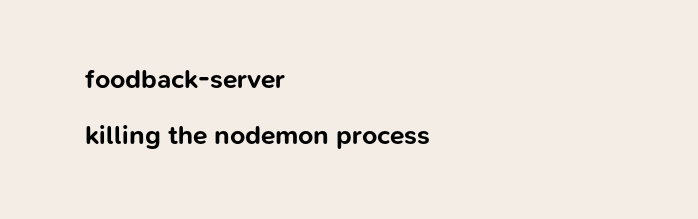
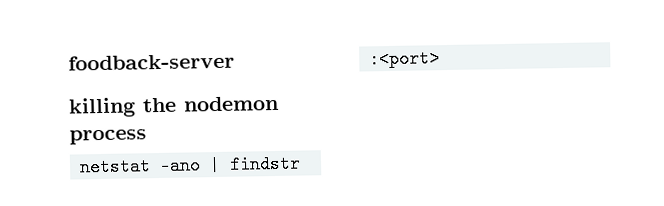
+ netstat -ano | findstr :<port>

